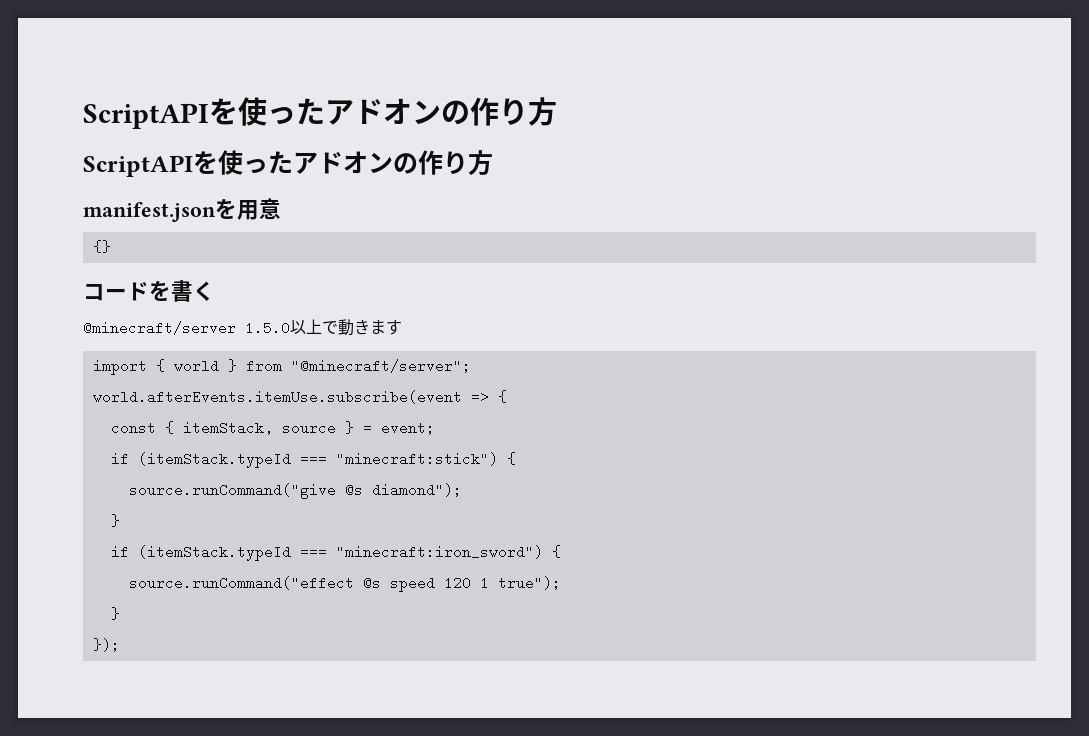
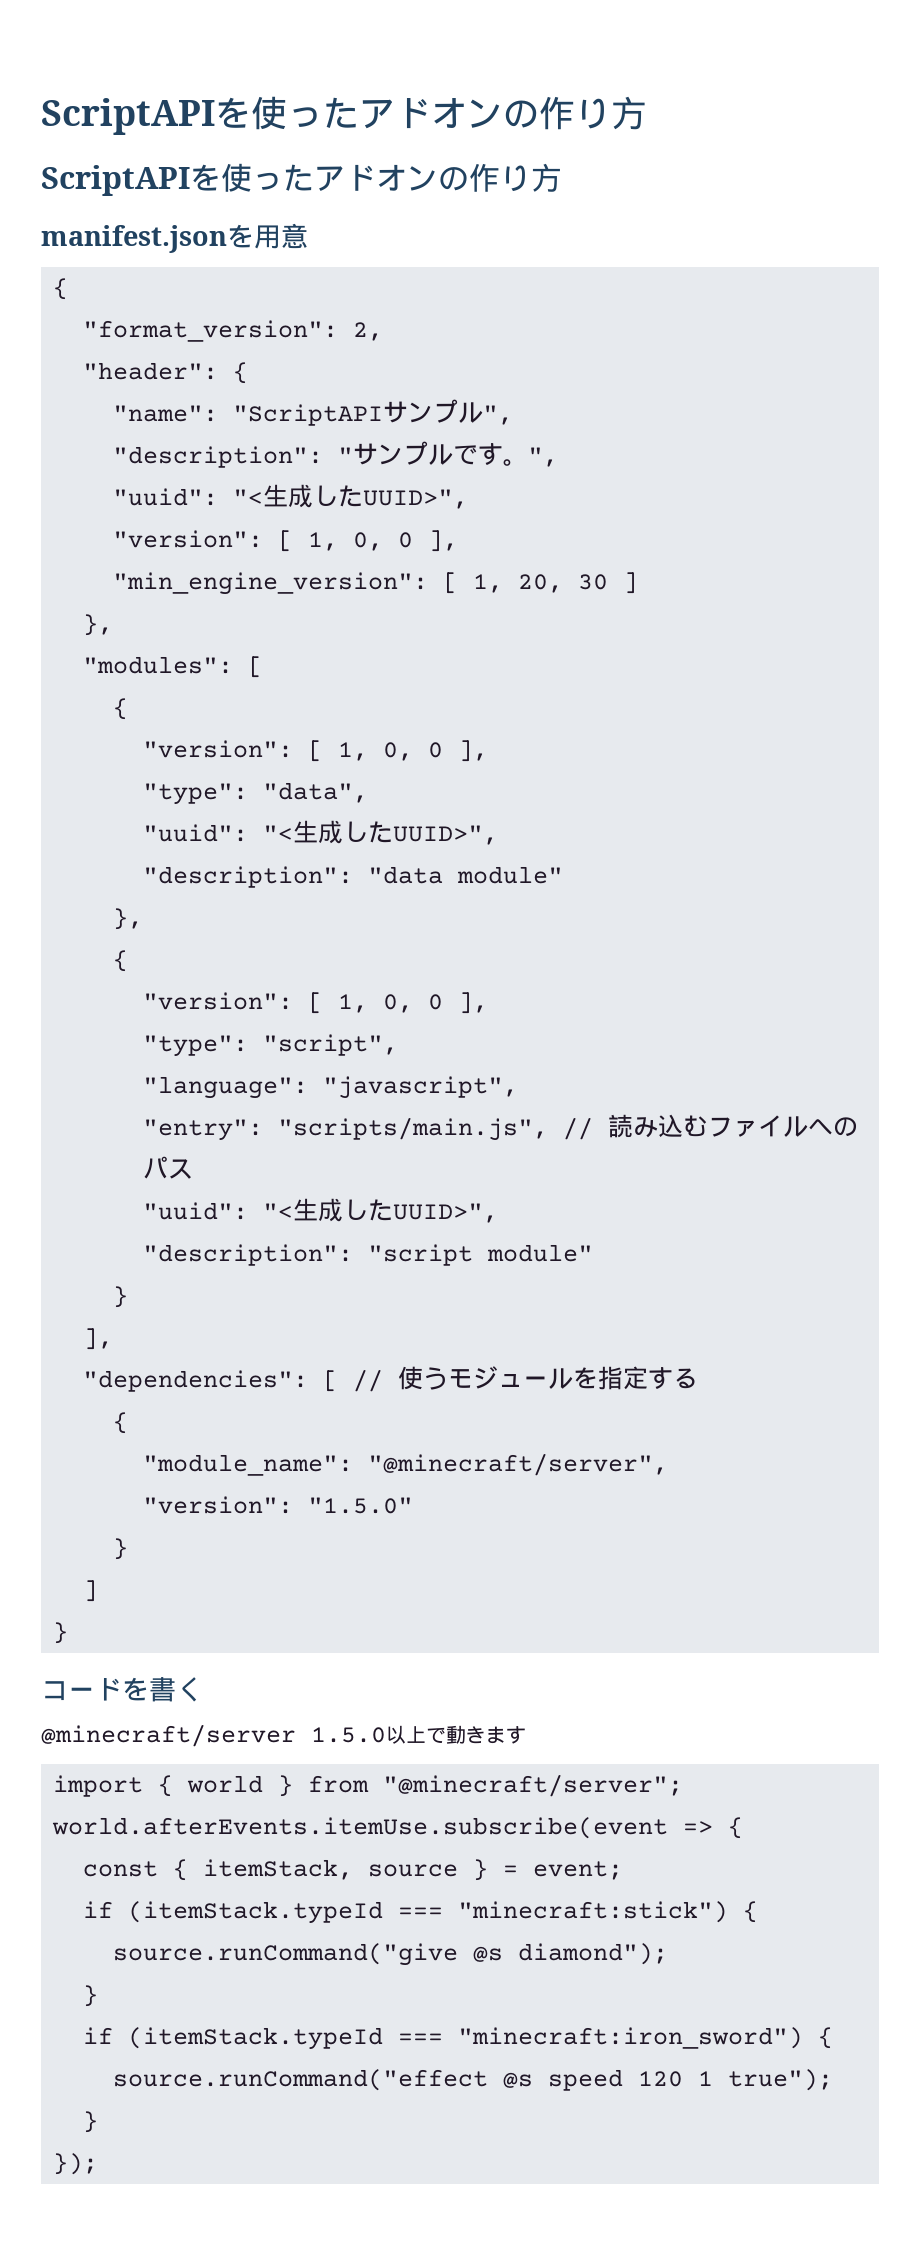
  manifest.jsonを用意
- {}
+ {
+ "format_version": 2,
+ "header": {
+ "name": "ScriptAPIサンプル",
+ "description": "サンプルです。",
+ "uuid": "<生成したUUID>",
+ "version": [ 1, 0, 0 ],
+ "min_engine_version": [ 1, 20, 30 ]
+ },
+ "modules": [
+ {
+ "version": [ 1, 0, 0 ],
+ "type": "data",
+ "uuid": "<生成したUUID>",
+ "description": "data module"
+ },
+ {
+ "version": [ 1, 0, 0 ],
+ "type": "script",
+ "language": "javascript",
+ "entry": "scripts/main.js", // 読み込むファイルへのパス
+ "uuid": "<生成したUUID>",
+ "description": "script module"
+ }
+ ],
+ "dependencies": [ // 使うモジュールを指定する
+ {
+ "module_name": "@minecraft/server",
+ "version": "1.5.0"
+ }
+ ]
+ }

